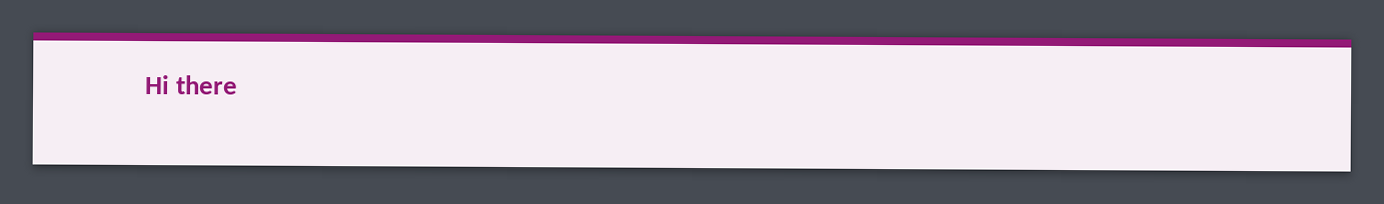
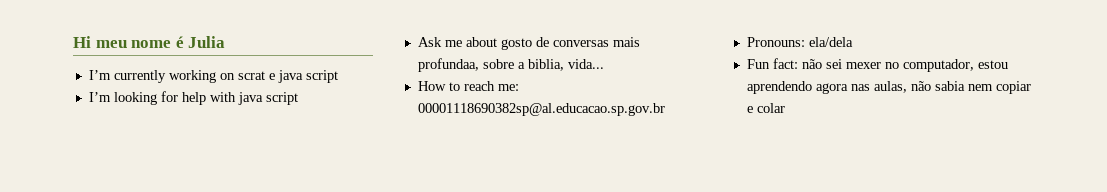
- Hi there
+ Hi meu nome é Julia
+ I’m currently working on scrat e java script
+ I’m looking for help with java script
+ Ask me about gosto de conversas mais profundaa, sobre a biblia, vida...
+ How to reach me: 00001118690382sp@al.educacao.sp.gov.br
+ Pronouns: ela/dela
+ Fun fact: não sei mexer no computador, estou aprendendo agora nas aulas, não sabia nem copiar e colar

